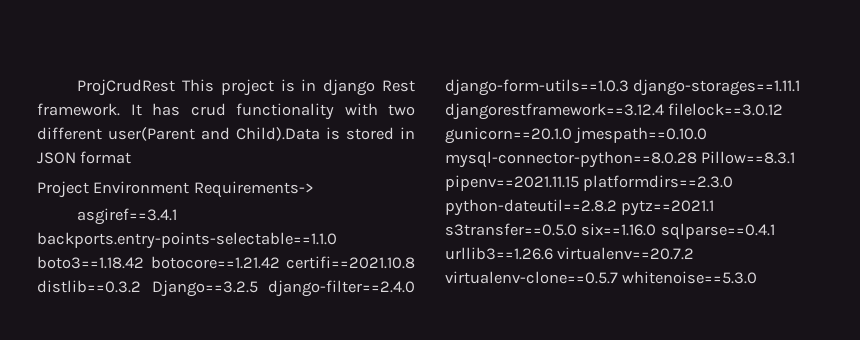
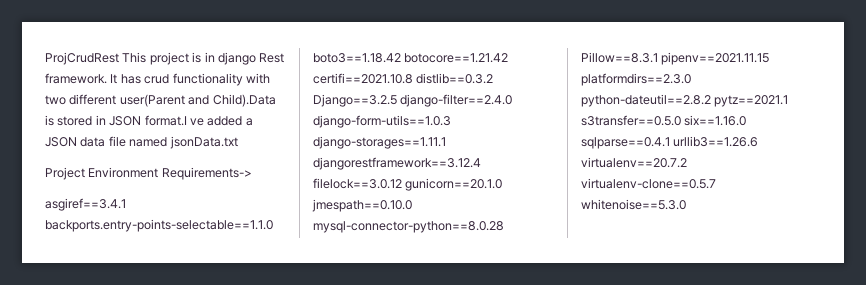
- It has crud functionality with two different user(Parent and Child).Data is stored in JSON format
+ It has crud functionality with two different user(Parent and Child).Data is stored in JSON format.I ve added a JSON data file named jsonData.txt

